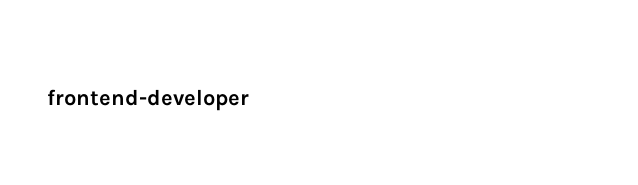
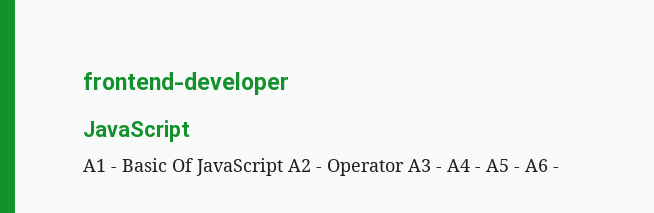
  frontend-developer
+ JavaScript
+ A1 - Basic Of JavaScript A2 - Operator A3 - A4 - A5 - A6 -

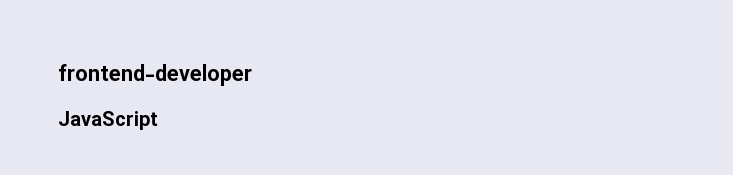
- A1 - Basic Of JavaScript A2 - Operator A3 - A4 - A5 - A6 -

